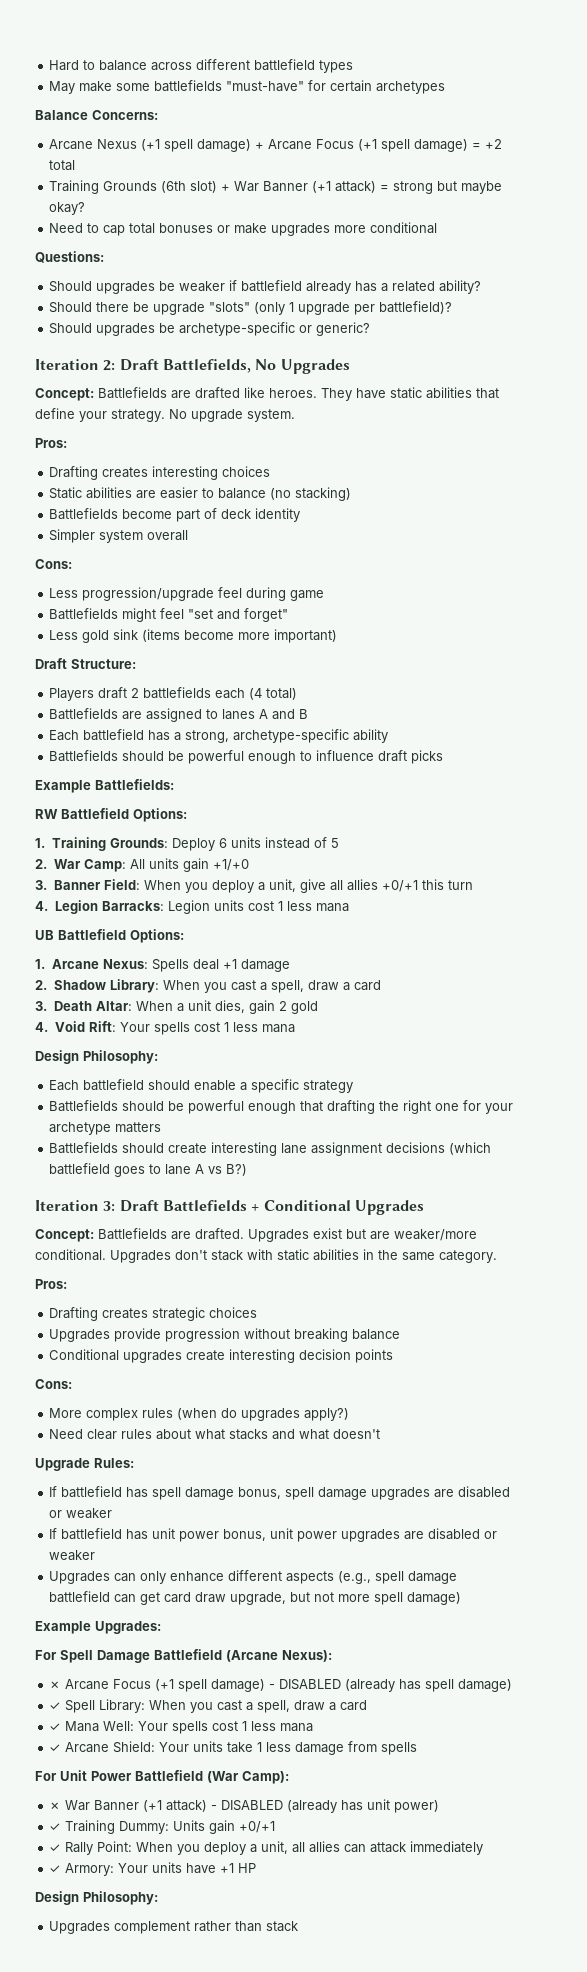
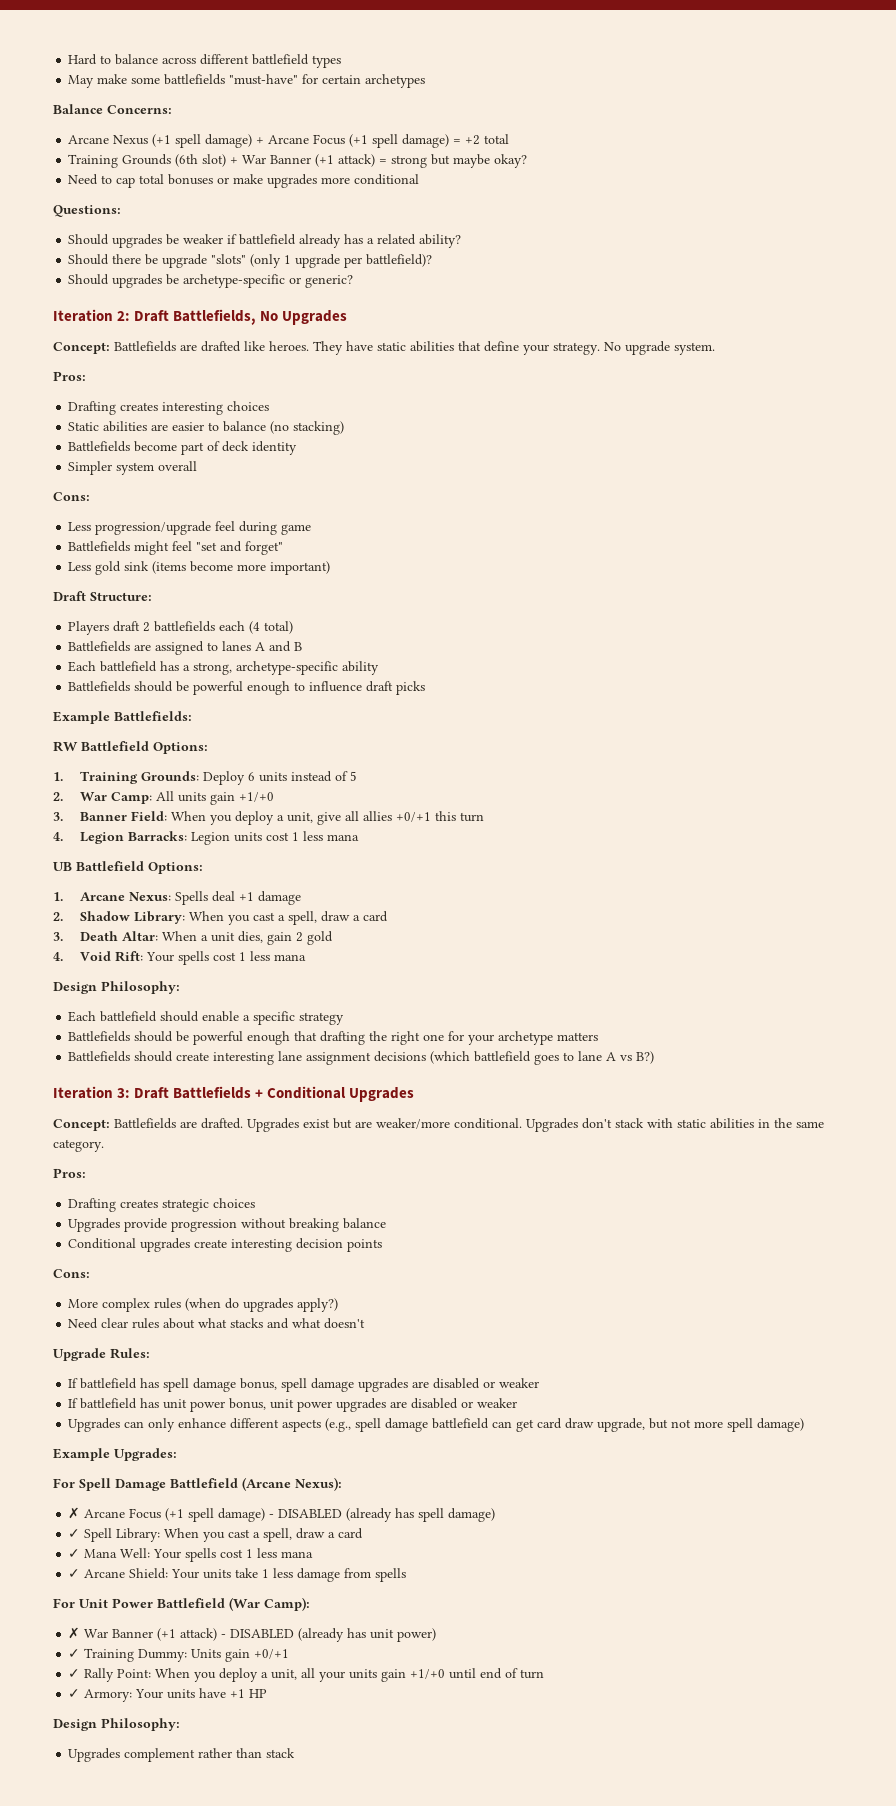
- ✓ Rally Point: When you deploy a unit, all allies can attack immediately
+ ✓ Rally Point: When you deploy a unit, all your units gain +1/+0 until end of turn

